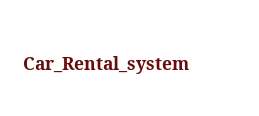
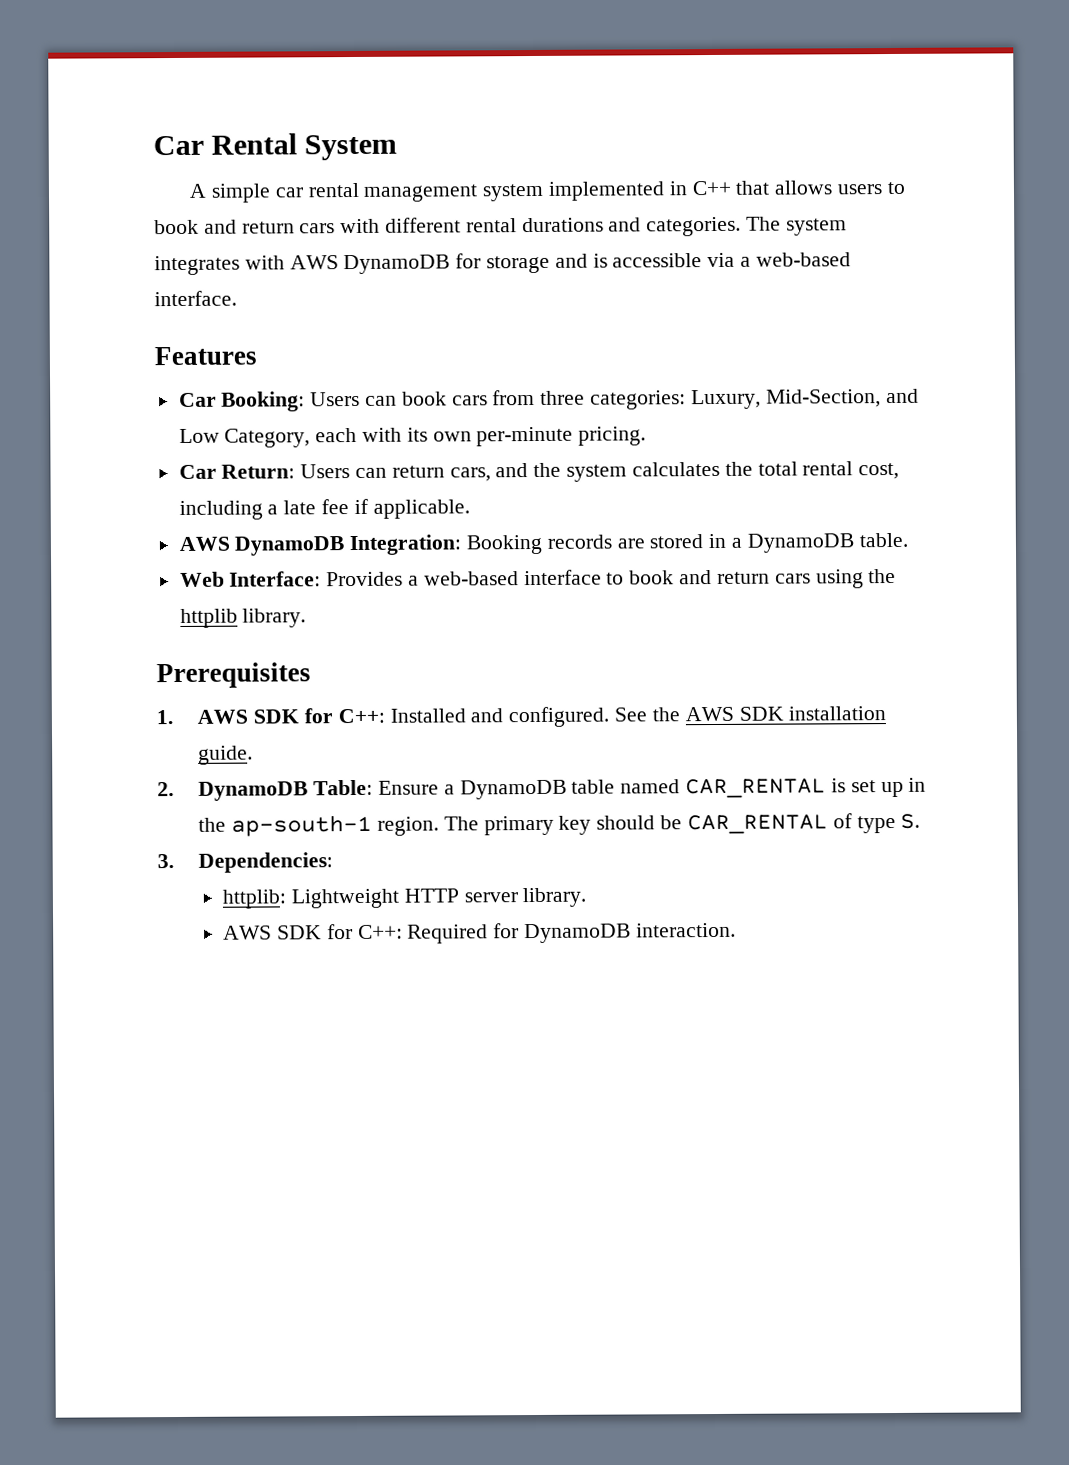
- Car_Rental_system
+ Car Rental System
+ A simple car rental management system implemented in C++ that allows users to book and return cars with different rental durations and categories. The system integrates with AWS DynamoDB for storage and is accessible via a web-based interface.
+ Features
+ Car Booking: Users can book cars from three categories: Luxury, Mid-Section, and Low Category, each with its own per-minute pricing.
+ Car Return: Users can return cars, and the system calculates the total rental cost, including a late fee if applicable.
+ AWS DynamoDB Integration: Booking records are stored in a DynamoDB table.
+ Web Interface: Provides a web-based interface to book and return cars using the httplib library.
+ Prerequisites
+ 1. AWS SDK for C++: Installed and configured. See the AWS SDK installation guide.
+ 2. DynamoDB Table: Ensure a DynamoDB table named CAR_RENTAL is set up in the ap-south-1 region. The primary key should be CAR_RENTAL of type S.
+ 3. Dependencies:
+ httplib: Lightweight HTTP server library.
+ AWS SDK for C++: Required for DynamoDB interaction.

